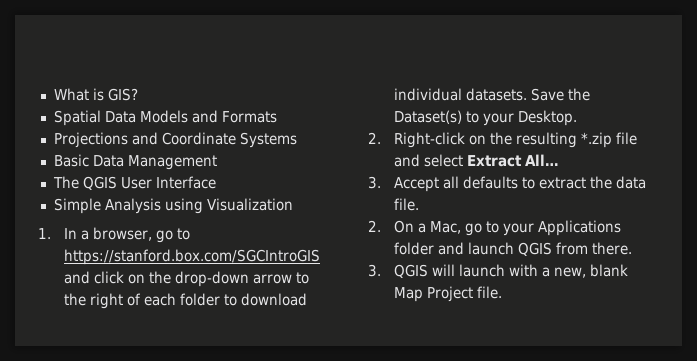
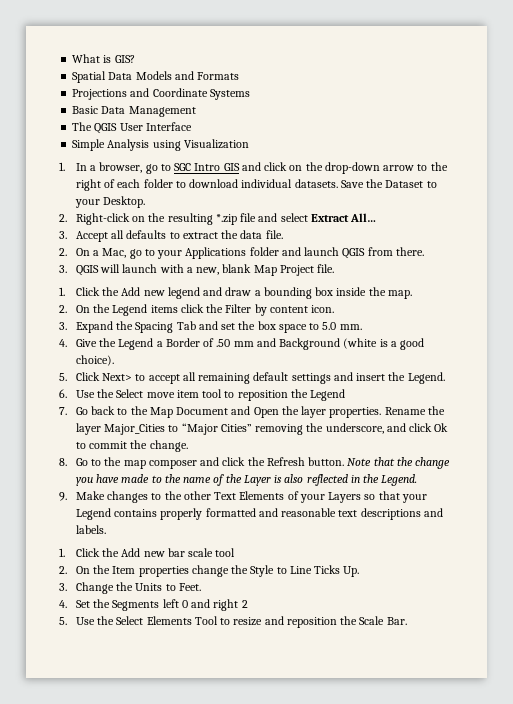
- 1. In a browser, go to https://stanford.box.com/SGCIntroGIS and click on the drop-down arrow to the right of each folder to download individual datasets.
+ 1. In a browser, go to SGC Intro GIS and click on the drop-down arrow to the right of each folder to download individual datasets.
- Save the Dataset(s) to your Desktop.
+ Save the Dataset to your Desktop.
+ 1. Click the Add new legend and draw a bounding box inside the map.
+ 2. On the Legend items click the Filter by content icon.
+ 3. Expand the Spacing Tab and set the box space to 5.0 mm.
+ 4. Give the Legend a Border of .50 mm and Background (white is a good choice).
+ 5. Click Next> to accept all remaining default settings and insert the Legend.
+ 6. Use the Select move item tool to reposition the Legend
+ 7. Go back to the Map Document and Open the layer properties. Rename the layer Major_Cities to “Major Cities” removing the underscore, and click Ok to commit the change.
+ 8. Go to the map composer and click the Refresh button. Note that the change you have made to the name of the Layer is also reflected in the Legend.
+ 9. Make changes to the other Text Elements of your Layers so that your Legend contains properly formatted and reasonable text descriptions and labels.
+ 1. Click the Add new bar scale tool
+ 2. On the Item properties change the Style to Line Ticks Up.
+ 3. Change the Units to Feet.
+ 4. Set the Segments left 0 and right 2
+ 5. Use the Select Elements Tool to resize and reposition the Scale Bar.

